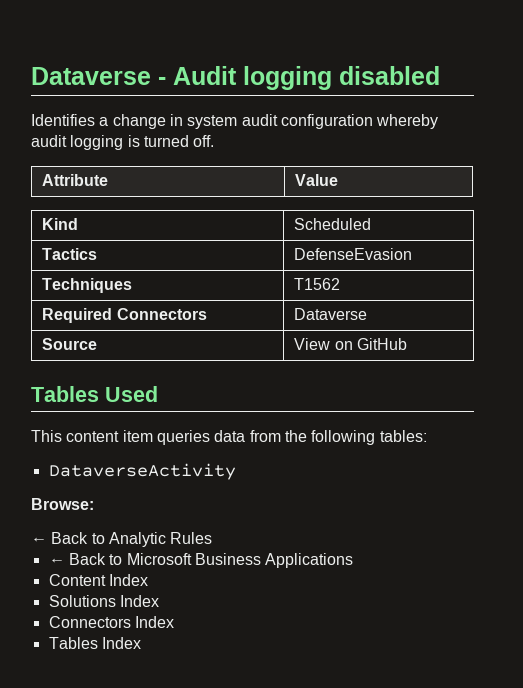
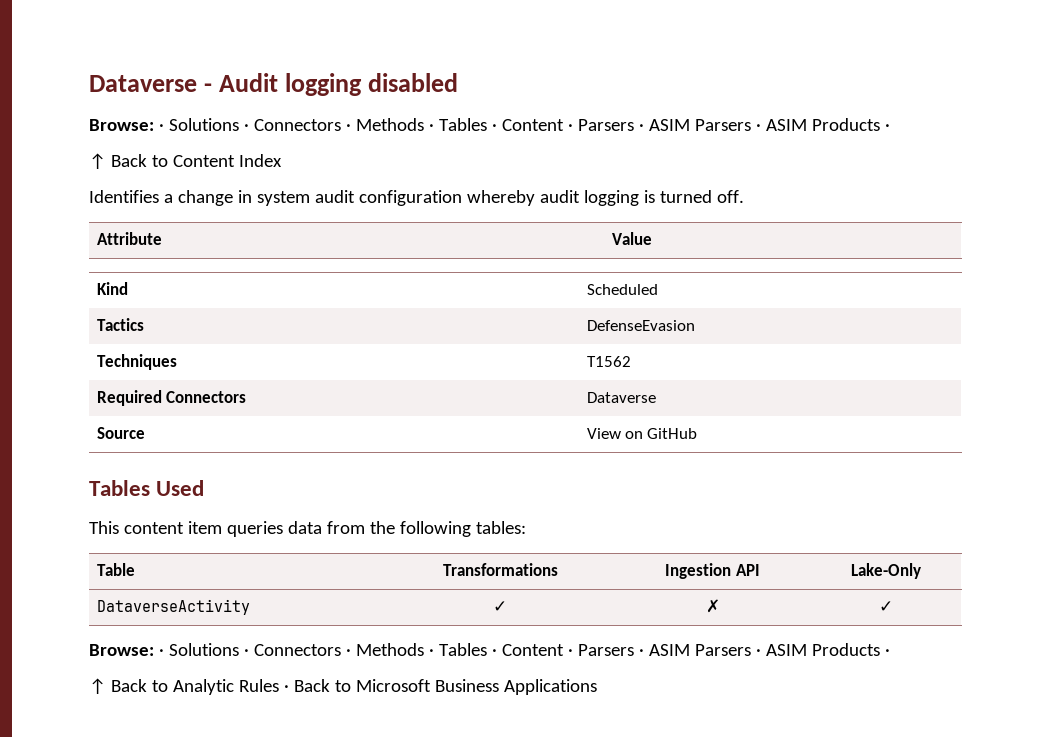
  Dataverse - Audit logging disabled
+ Browse: · Solutions · Connectors · Methods · Tables · Content · Parsers · ASIM Parsers · ASIM Products ·
+ ↑ Back to Content Index
- DataverseActivity
- Browse:
- ← Back to Analytic Rules
- ← Back to Microsoft Business Applications
+ Table | Transformations | Ingestion API | Lake-Only
+ DataverseActivity | ✓ | ✗ | ✓
+ Browse: · Solutions · Connectors · Methods · Tables · Content · Parsers · ASIM Parsers · ASIM Products ·
+ ↑ Back to Analytic Rules · Back to Microsoft Business Applications
- Content Index
- Solutions Index
- Connectors Index
- Tables Index

